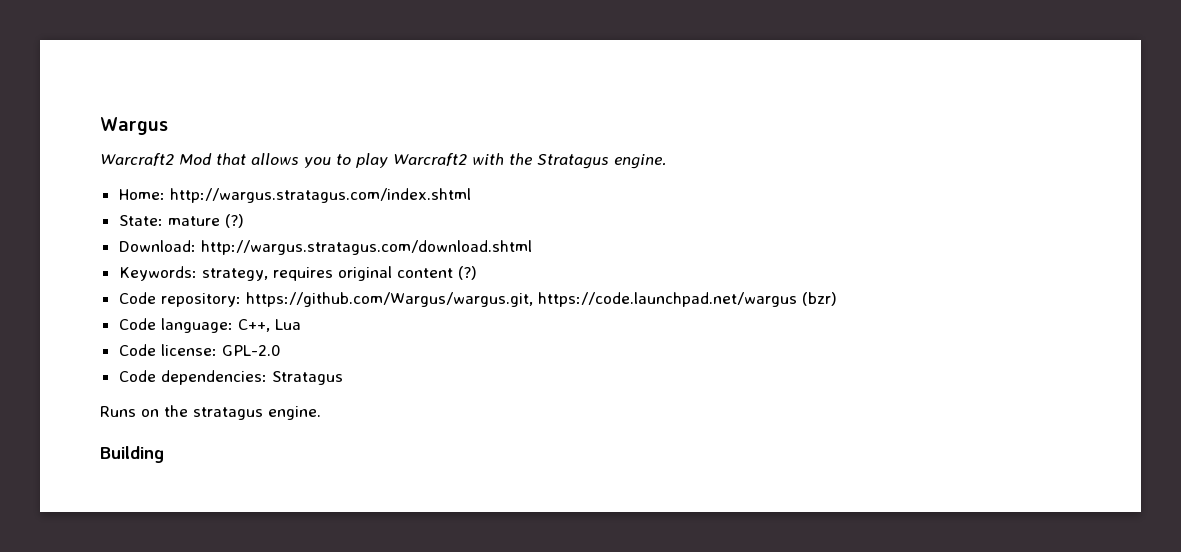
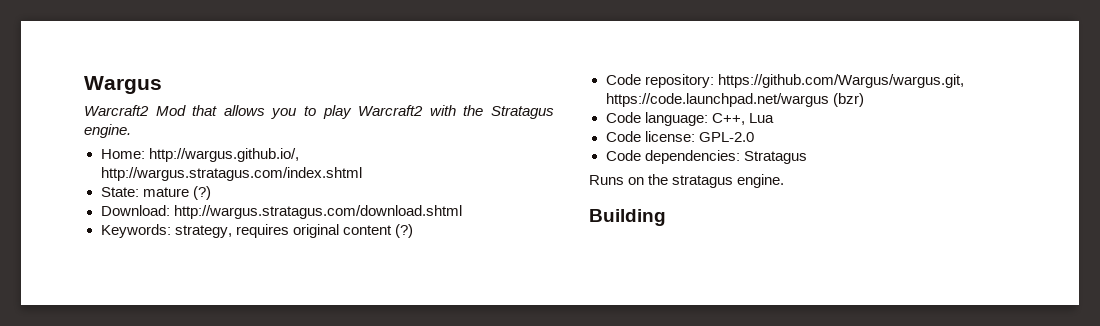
- Home: http://wargus.stratagus.com/index.shtml
+ Home: http://wargus.github.io/, http://wargus.stratagus.com/index.shtml

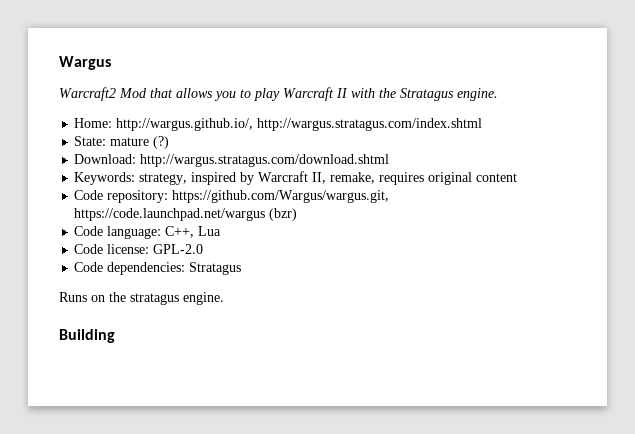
- Warcraft2 Mod that allows you to play Warcraft2 with the Stratagus engine.
+ Warcraft2 Mod that allows you to play Warcraft II with the Stratagus engine.
- Keywords: strategy, requires original content (?)
+ Keywords: strategy, inspired by Warcraft II, remake, requires original content

